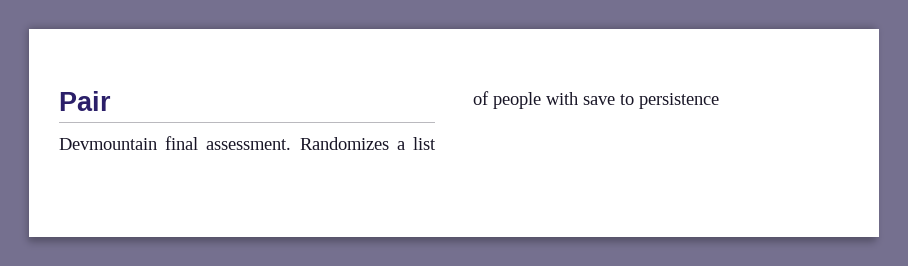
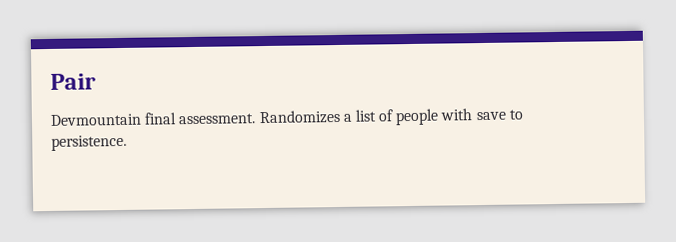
- Randomizes a list of people with save to persistence
+ Randomizes a list of people with save to persistence.

